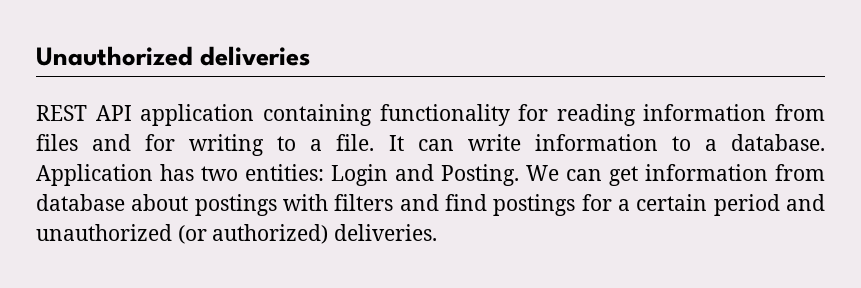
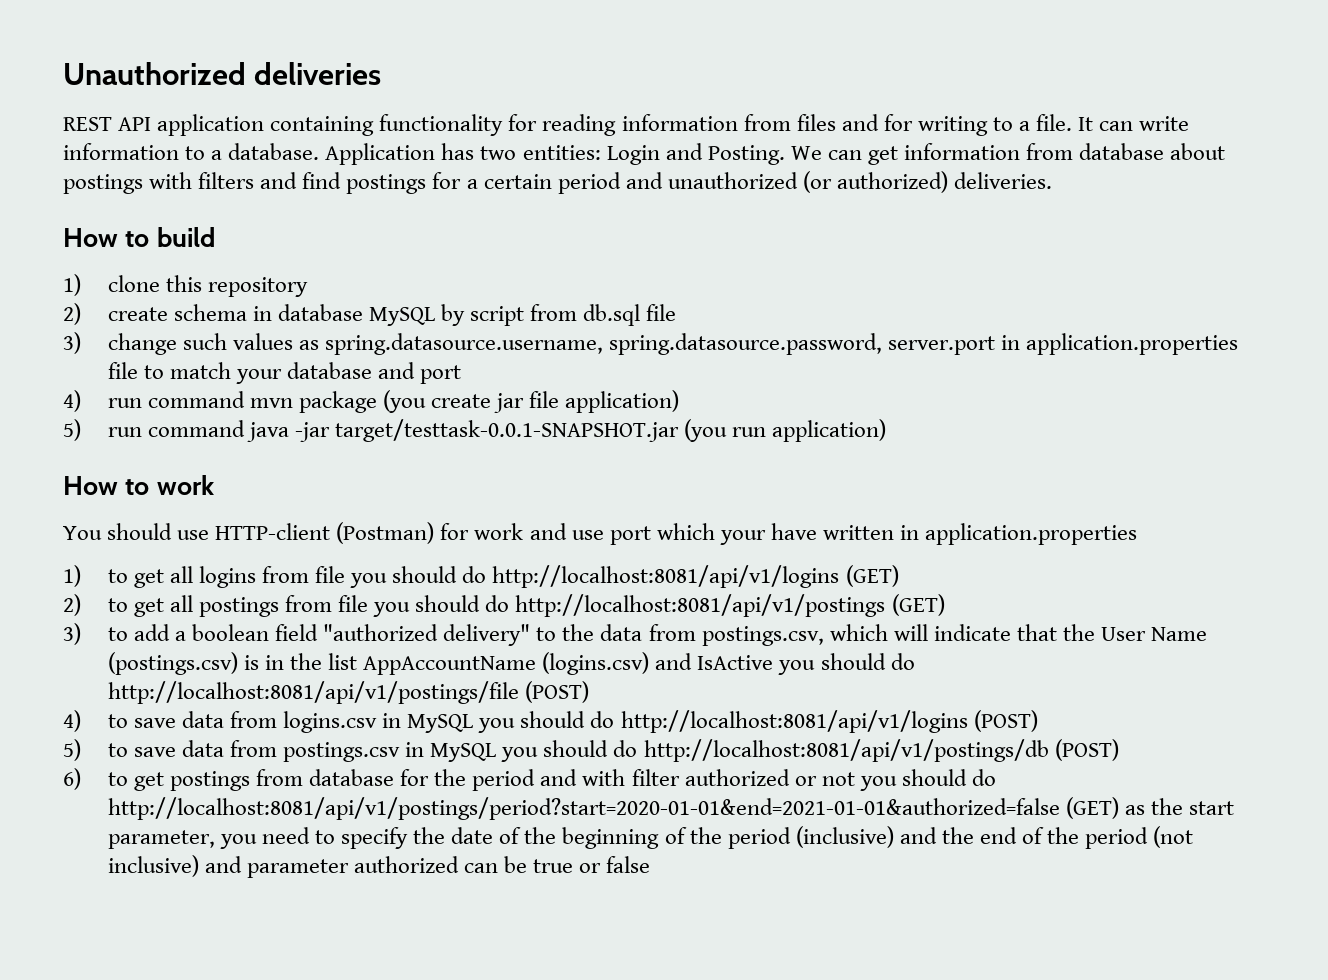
+ How to build
+ 1) clone this repository
+ 2) create schema in database MySQL by script from db.sql file
+ 3) change such values as spring.datasource.username, spring.datasource.password, server.port in application.properties file to match your database and port
+ 4) run command mvn package (you create jar file application)
+ 5) run command java -jar target/testtask-0.0.1-SNAPSHOT.jar (you run application)
+ How to work
+ You should use HTTP-client (Postman) for work and use port which your have written in application.properties
+ 1) to get all logins from file you should do http://localhost:8081/api/v1/logins (GET)
+ 2) to get all postings from file you should do http://localhost:8081/api/v1/postings (GET)
+ 3) to add a boolean field "authorized delivery" to the data from postings.csv, which will indicate that the User Name (postings.csv) is in the list AppAccountName (logins.csv) and IsActive you should do http://localhost:8081/api/v1/postings/file (POST)
+ 4) to save data from logins.csv in MySQL you should do http://localhost:8081/api/v1/logins (POST)
+ 5) to save data from postings.csv in MySQL you should do http://localhost:8081/api/v1/postings/db (POST)
+ 6) to get postings from database for the period and with filter authorized or not you should do http://localhost:8081/api/v1/postings/period?start=2020-01-01&end=2021-01-01&authorized=false (GET) as the start parameter, you need to specify the date of the beginning of the period (inclusive) and the end of the period (not inclusive) and parameter authorized can be true or false

